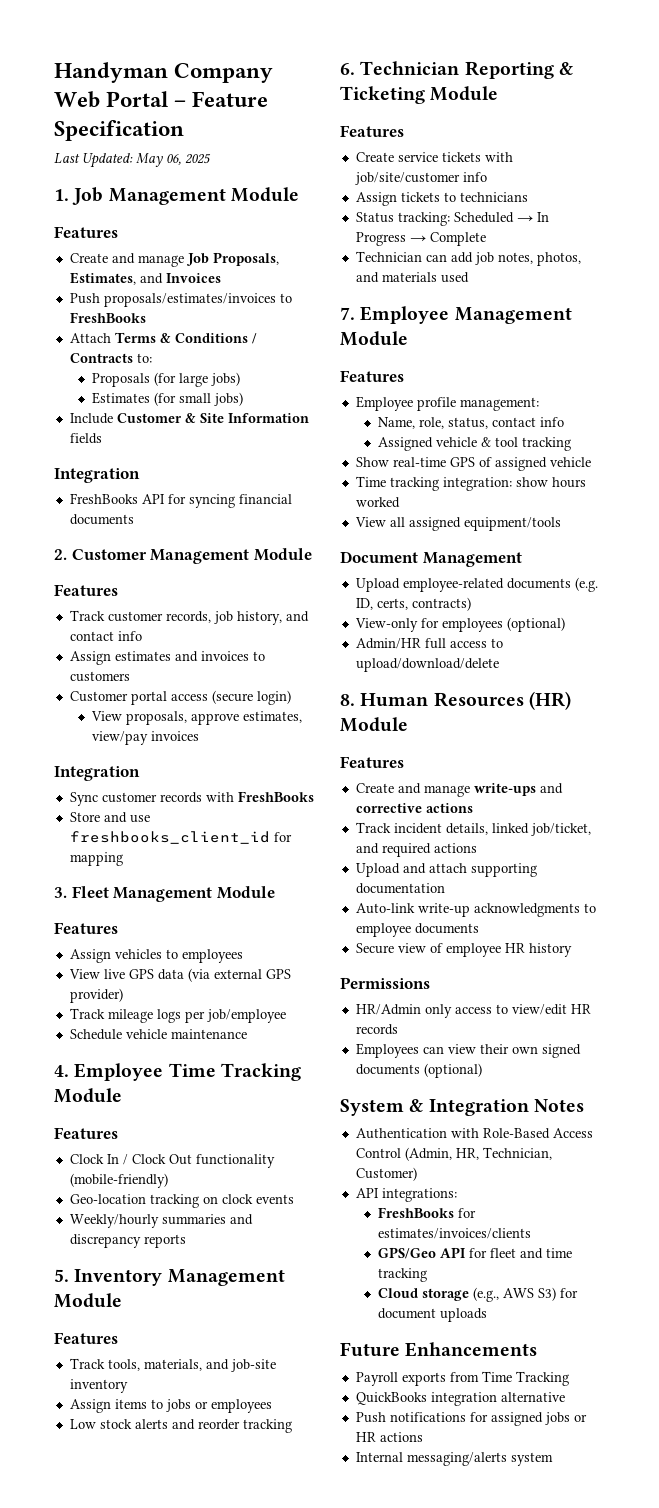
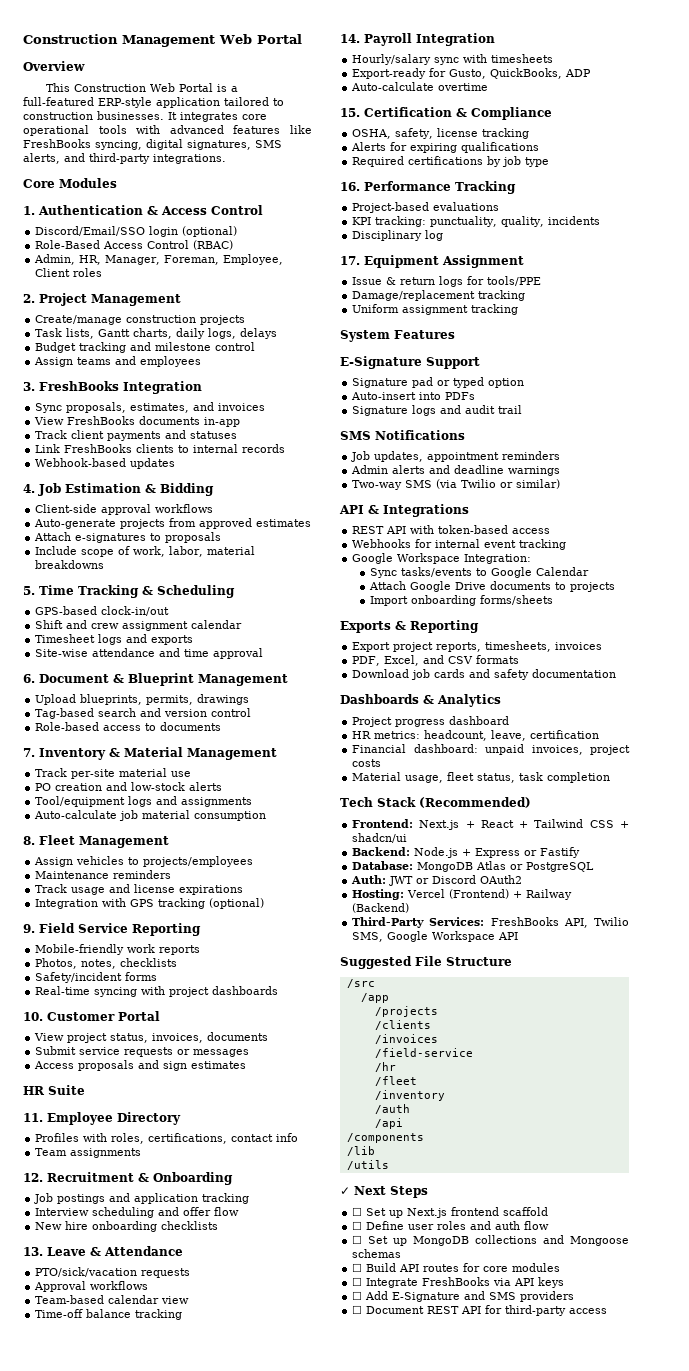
- Handyman Company Web Portal – Feature Specification
- Last Updated: May 06, 2025
- 1. Job Management Module
- Features
- Create and manage Job Proposals, Estimates, and Invoices
- Push proposals/estimates/invoices to FreshBooks
- Attach Terms & Conditions / Contracts to:
- Proposals (for large jobs)
- Estimates (for small jobs)
- Include Customer & Site Information fields
- Integration
- FreshBooks API for syncing financial documents
+ Construction Management Web Portal
+ Overview
+ This Construction Web Portal is a full-featured ERP-style application tailored to construction businesses. It integrates core operational tools with advanced features like FreshBooks syncing, digital signatures, SMS alerts, and third-party integrations.
+ Core Modules
+ 1. Authentication & Access Control
+ Discord/Email/SSO login (optional)
+ Role-Based Access Control (RBAC)
+ Admin, HR, Manager, Foreman, Employee, Client roles
- 2. Customer Management Module
- Features
- Track customer records, job history, and contact info
- Assign estimates and invoices to customers
- Customer portal access (secure login)
- View proposals, approve estimates, view/pay invoices
- Integration
- Sync customer records with FreshBooks
- Store and use freshbooks_client_id for mapping
- 3. Fleet Management Module
- Features
+ 2. Project Management
+ Create/manage construction projects
+ Task lists, Gantt charts, daily logs, delays
+ Budget tracking and milestone control
+ Assign teams and employees
+ 3. FreshBooks Integration
+ Sync proposals, estimates, and invoices
+ View FreshBooks documents in-app
+ Track client payments and statuses
+ Link FreshBooks clients to internal records
+ Webhook-based updates
+ 4. Job Estimation & Bidding
+ Client-side approval workflows
+ Auto-generate projects from approved estimates
+ Attach e-signatures to proposals
+ Include scope of work, labor, material breakdowns
+ 5. Time Tracking & Scheduling
+ GPS-based clock-in/out
+ Shift and crew assignment calendar
+ Timesheet logs and exports
+ Site-wise attendance and time approval
+ 6. Document & Blueprint Management
+ Upload blueprints, permits, drawings
+ Tag-based search and version control
+ Role-based access to documents
+ 7. Inventory & Material Management
+ Track per-site material use
+ PO creation and low-stock alerts
+ Tool/equipment logs and assignments
+ Auto-calculate job material consumption
+ 8. Fleet Management
- Assign vehicles to employees
- View live GPS data (via external GPS provider)
- Track mileage logs per job/employee
- Schedule vehicle maintenance
- 4. Employee Time Tracking Module
- Features
- Clock In / Clock Out functionality (mobile-friendly)
- Geo-location tracking on clock events
- Weekly/hourly summaries and discrepancy reports
- 5. Inventory Management Module
- Features
- Track tools, materials, and job-site inventory
- Assign items to jobs or employees
- Low stock alerts and reorder tracking
- 6. Technician Reporting & Ticketing Module
- Features
- Create service tickets with job/site/customer info
- Assign tickets to technicians
- Status tracking: Scheduled → In Progress → Complete
- Technician can add job notes, photos, and materials used
- 7. Employee Management Module
- Features
- Employee profile management:
- Name, role, status, contact info
- Assigned vehicle & tool tracking
- Show real-time GPS of assigned vehicle
- Time tracking integration: show hours worked
- View all assigned equipment/tools
- Document Management
- Upload employee-related documents (e.g. ID, certs, contracts)
- View-only for employees (optional)
- Admin/HR full access to upload/download/delete
- 8. Human Resources (HR) Module
- Features
- Create and manage write-ups and corrective actions
- Track incident details, linked job/ticket, and required actions
- Upload and attach supporting documentation
- Auto-link write-up acknowledgments to employee documents
- Secure view of employee HR history
- Permissions
- HR/Admin only access to view/edit HR records
- Employees can view their own signed documents (optional)
- System & Integration Notes
- Authentication with Role-Based Access Control (Admin, HR, Technician, Customer)
- API integrations:
- FreshBooks for estimates/invoices/clients
- GPS/Geo API for fleet and time tracking
- Cloud storage (e.g., AWS S3) for document uploads
- Future Enhancements
- Payroll exports from Time Tracking
- QuickBooks integration alternative
- Push notifications for assigned jobs or HR actions
- Internal messaging/alerts system
+ Assign vehicles to projects/employees
+ Maintenance reminders
+ Track usage and license expirations
+ Integration with GPS tracking (optional)
+ 9. Field Service Reporting
+ Mobile-friendly work reports
+ Photos, notes, checklists
+ Safety/incident forms
+ Real-time syncing with project dashboards
+ 10. Customer Portal
+ View project status, invoices, documents
+ Submit service requests or messages
+ Access proposals and sign estimates
+ HR Suite
+ 11. Employee Directory
+ Profiles with roles, certifications, contact info
+ Team assignments
+ 12. Recruitment & Onboarding
+ Job postings and application tracking
+ Interview scheduling and offer flow
+ New hire onboarding checklists
+ 13. Leave & Attendance
+ PTO/sick/vacation requests
+ Approval workflows
+ Team-based calendar view
+ Time-off balance tracking
+ 14. Payroll Integration
+ Hourly/salary sync with timesheets
+ Export-ready for Gusto, QuickBooks, ADP
+ Auto-calculate overtime
+ 15. Certification & Compliance
+ OSHA, safety, license tracking
+ Alerts for expiring qualifications
+ Required certifications by job type
+ 16. Performance Tracking
+ Project-based evaluations
+ KPI tracking: punctuality, quality, incidents
+ Disciplinary log
+ 17. Equipment Assignment
+ Issue & return logs for tools/PPE
+ Damage/replacement tracking
+ Uniform assignment tracking
+ System Features
+ E-Signature Support
+ Signature pad or typed option
+ Auto-insert into PDFs
+ Signature logs and audit trail
+ SMS Notifications
+ Job updates, appointment reminders
+ Admin alerts and deadline warnings
+ Two-way SMS (via Twilio or similar)
+ API & Integrations
+ REST API with token-based access
+ Webhooks for internal event tracking
+ Google Workspace Integration:
+ Sync tasks/events to Google Calendar
+ Attach Google Drive documents to projects
+ Import onboarding forms/sheets
+ Exports & Reporting
+ Export project reports, timesheets, invoices
+ PDF, Excel, and CSV formats
+ Download job cards and safety documentation
+ Dashboards & Analytics
+ Project progress dashboard
+ HR metrics: headcount, leave, certification
+ Financial dashboard: unpaid invoices, project costs
+ Material usage, fleet status, task completion
+ Tech Stack (Recommended)
+ Frontend: Next.js + React + Tailwind CSS + shadcn/ui
+ Backend: Node.js + Express or Fastify
+ Database: MongoDB Atlas or PostgreSQL
+ Auth: JWT or Discord OAuth2
+ Hosting: Vercel (Frontend) + Railway (Backend)
+ Third-Party Services: FreshBooks API, Twilio SMS, Google Workspace API
+ Suggested File Structure
+ /src
+ /app
+ /projects
+ /clients
+ /invoices
+ /field-service
+ /hr
+ /fleet
+ /inventory
+ /auth
+ /api
+ /components
+ /lib
+ /utils
+ ✓ Next Steps
+ ☐ Set up Next.js frontend scaffold
+ ☐ Define user roles and auth flow
+ ☐ Set up MongoDB collections and Mongoose schemas
+ ☐ Build API routes for core modules
+ ☐ Integrate FreshBooks via API keys
+ ☐ Add E-Signature and SMS providers
+ ☐ Document REST API for third-party access

